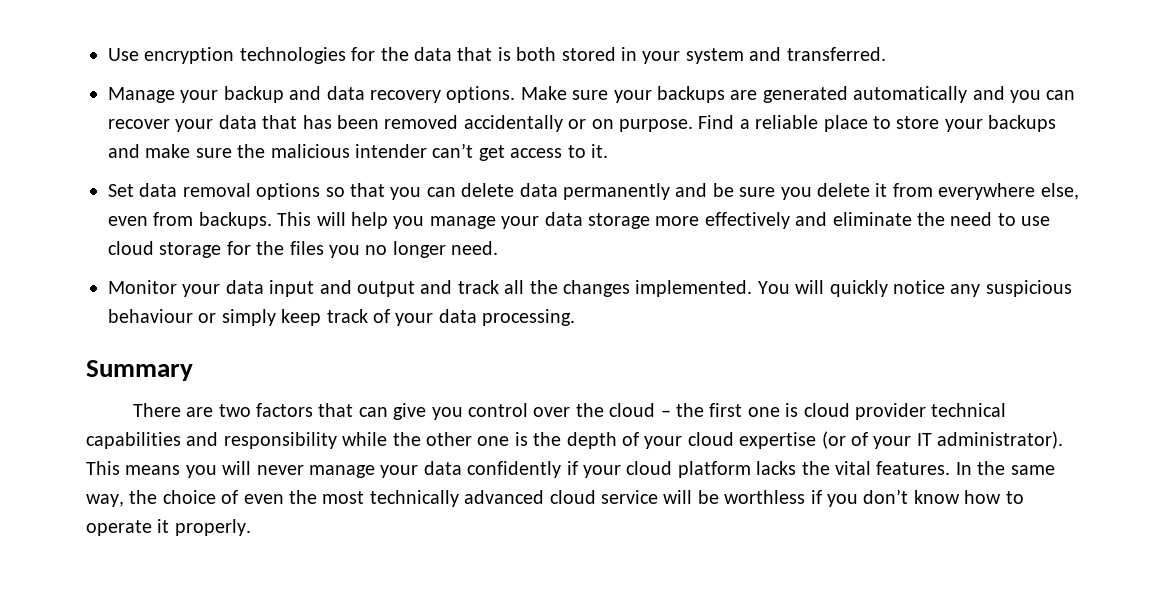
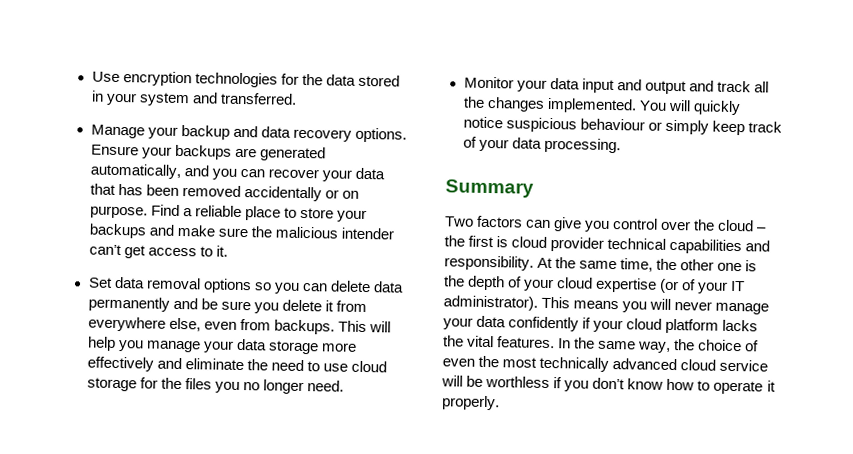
- Use encryption technologies for the data that is both stored in your system and transferred.
+ Use encryption technologies for the data stored in your system and transferred.
- Make sure your backups are generated automatically and you can recover your data that has been removed accidentally or on purpose.
+ Ensure your backups are generated automatically, and you can recover your data that has been removed accidentally or on purpose.
- Set data removal options so that you can delete data permanently and be sure you delete it from everywhere else, even from backups.
+ Set data removal options so you can delete data permanently and be sure you delete it from everywhere else, even from backups.
- You will quickly notice any suspicious behaviour or simply keep track of your data processing.
+ You will quickly notice suspicious behaviour or simply keep track of your data processing.
- There are two factors that can give you control over the cloud – the first one is cloud provider technical capabilities and responsibility while the other one is the depth of your cloud expertise (or of your IT administrator).
+ Two factors can give you control over the cloud – the first is cloud provider technical capabilities and responsibility. At the same time, the other one is the depth of your cloud expertise (or of your IT administrator).

